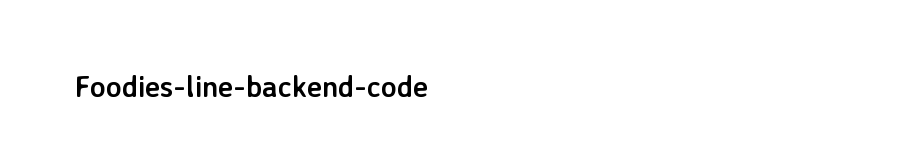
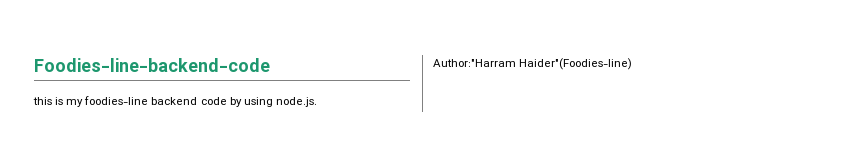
+ this is my foodies-line backend code by using node.js.
+ Author:"Harram Haider"(Foodies-line)

